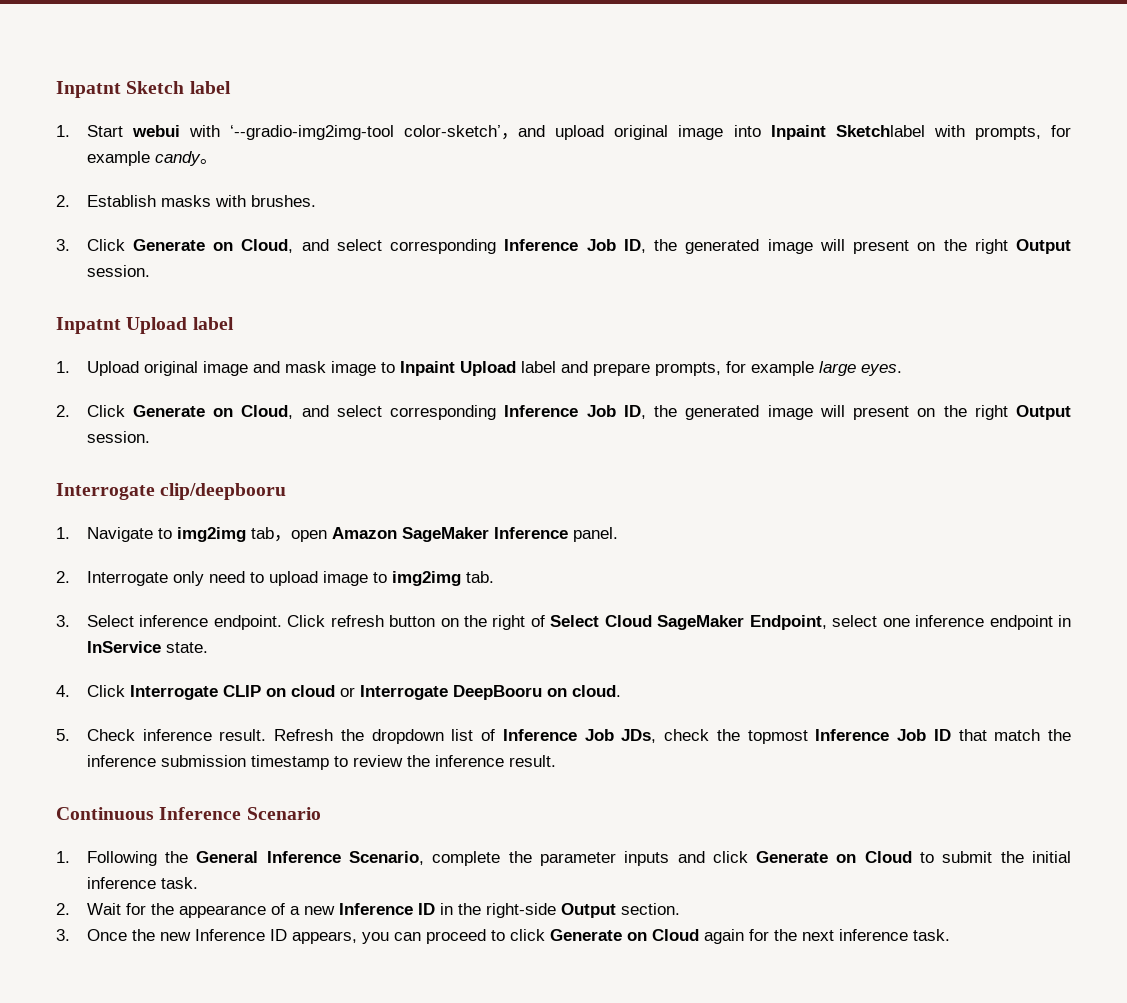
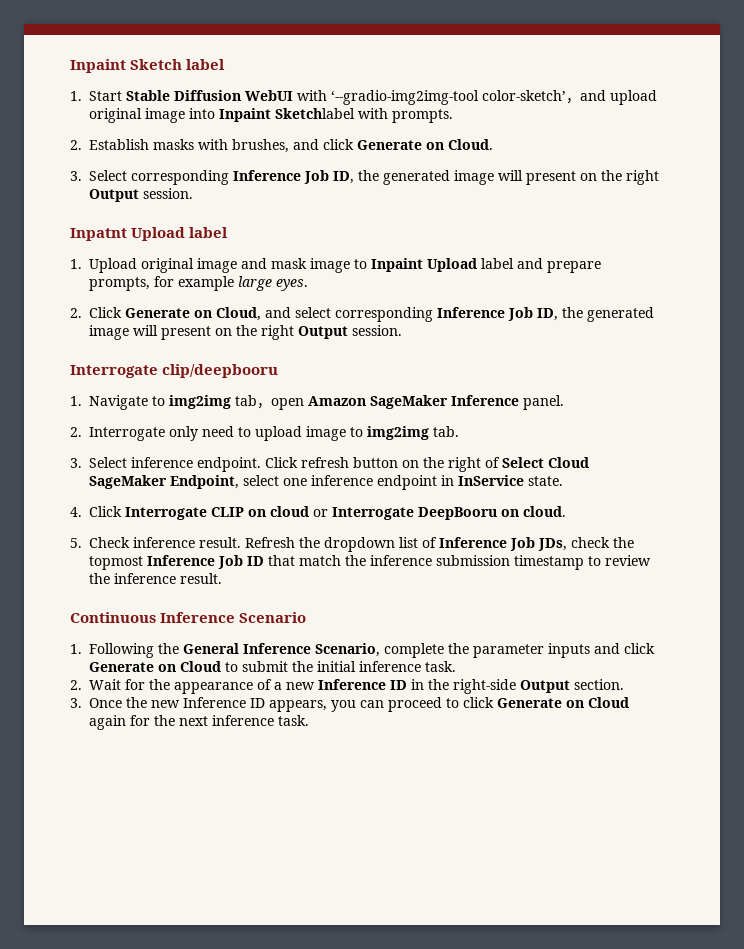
- Inpatnt Sketch label
+ Inpaint Sketch label
- 1. Start webui with ‘--gradio-img2img-tool color-sketch’，and upload original image into Inpaint Sketchlabel with prompts, for example candy。
+ 1. Start Stable Diffusion WebUI with ‘--gradio-img2img-tool color-sketch’，and upload original image into Inpaint Sketchlabel with prompts.
- 2. Establish masks with brushes.
- 3. Click Generate on Cloud, and select corresponding Inference Job ID, the generated image will present on the right Output session.
+ 2. Establish masks with brushes, and click Generate on Cloud.
+ 3. Select corresponding Inference Job ID, the generated image will present on the right Output session.

